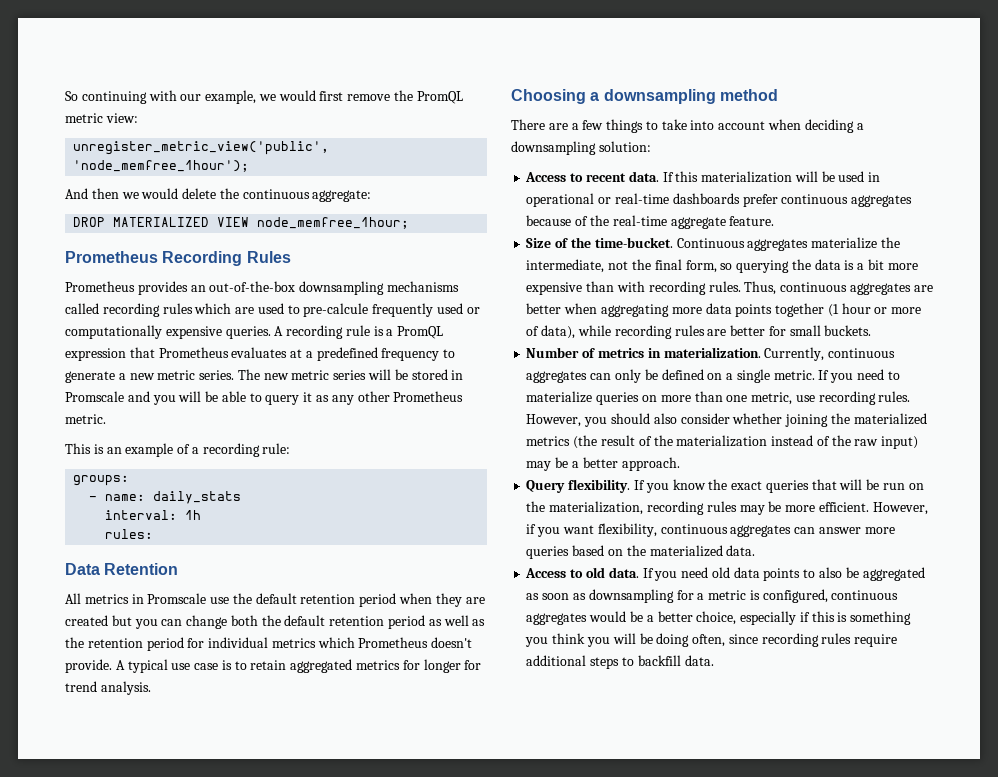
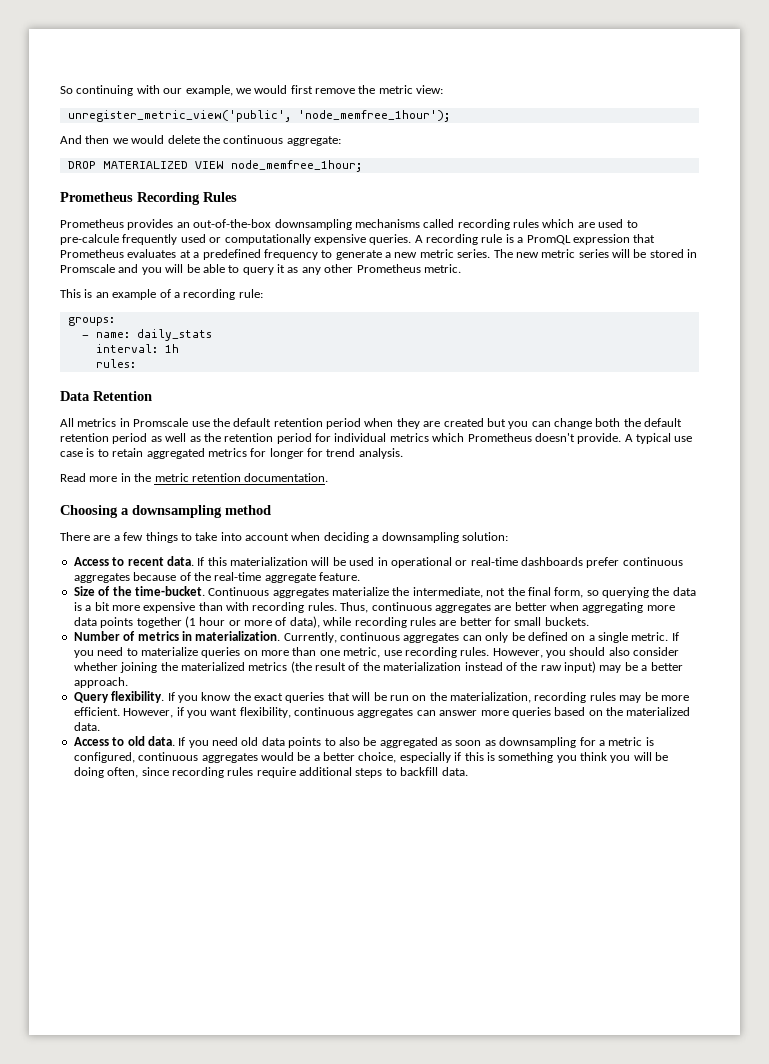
- So continuing with our example, we would first remove the PromQL metric view:
+ So continuing with our example, we would first remove the metric view:
+ Read more in the metric retention documentation.

